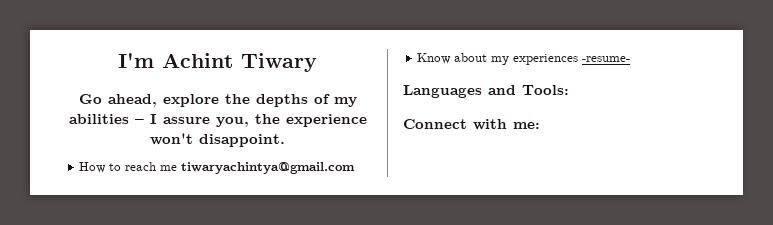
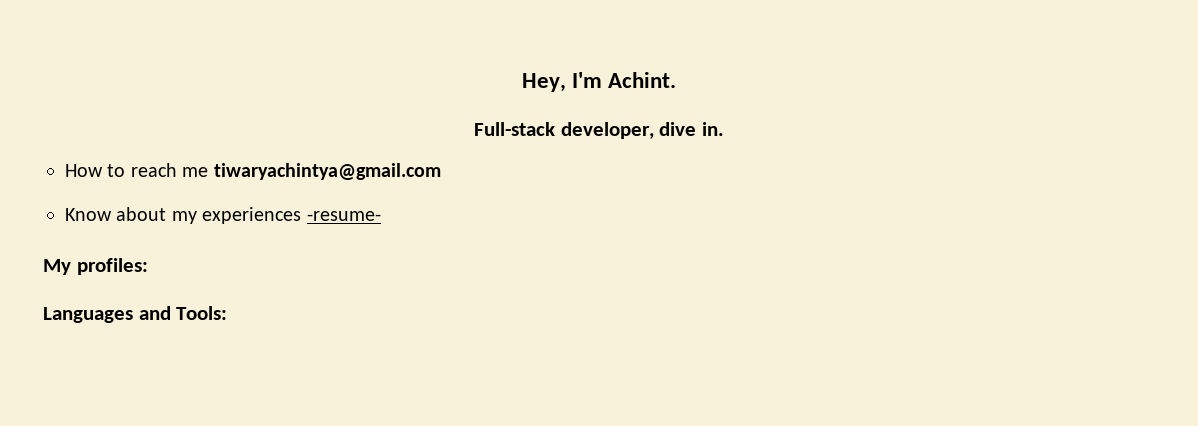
- I'm Achint Tiwary
- Go ahead, explore the depths of my abilities – I assure you, the experience won't disappoint.
+ Hey, I'm Achint.
+ Full-stack developer, dive in.
+ My profiles:
- Connect with me:

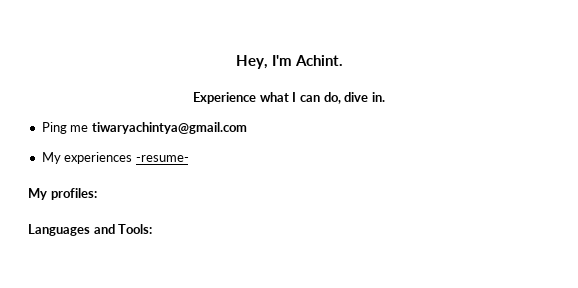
- Full-stack developer, dive in.
+ Experience what I can do, dive in.
- How to reach me tiwaryachintya@gmail.com
+ Ping me tiwaryachintya@gmail.com
- Know about my experiences -resume-
+ My experiences -resume-

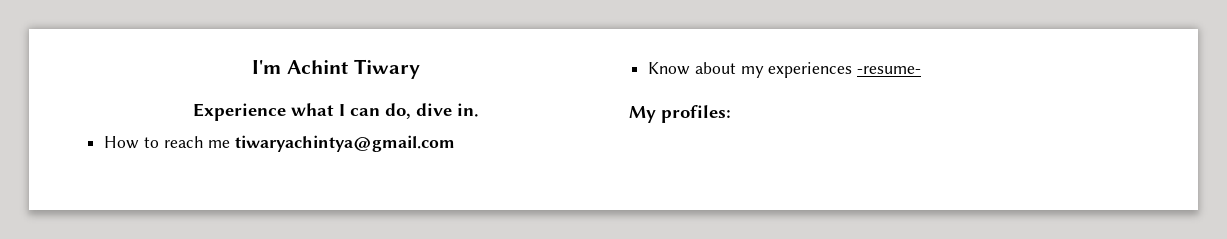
- Hey, I'm Achint.
+ I'm Achint Tiwary
- Ping me tiwaryachintya@gmail.com
+ How to reach me tiwaryachintya@gmail.com
- My experiences -resume-
+ Know about my experiences -resume-
- Languages and Tools:

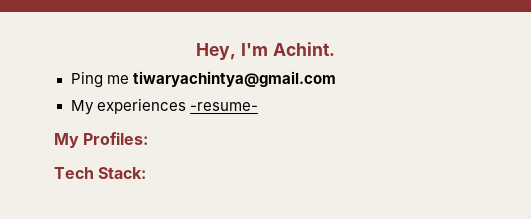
- I'm Achint Tiwary
- Experience what I can do, dive in.
- How to reach me tiwaryachintya@gmail.com
+ Hey, I'm Achint.
+ Ping me tiwaryachintya@gmail.com
- Know about my experiences -resume-
+ My experiences -resume-
- My profiles:
+ My Profiles:
+ Tech Stack:

